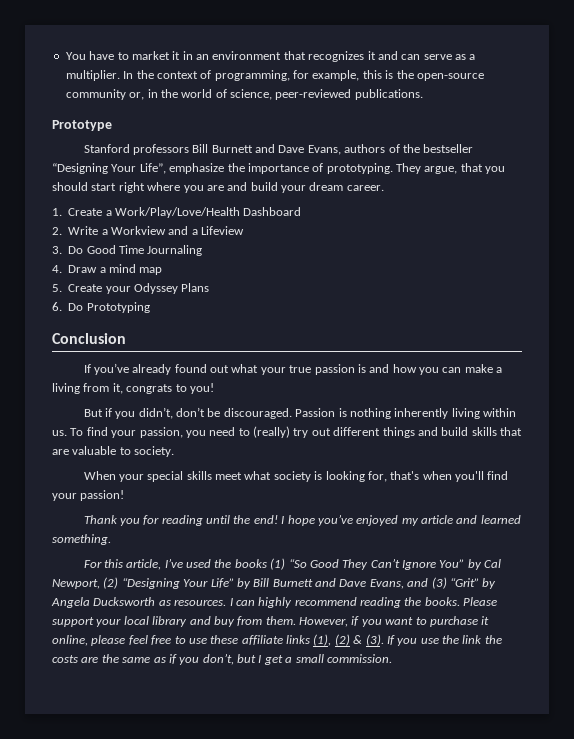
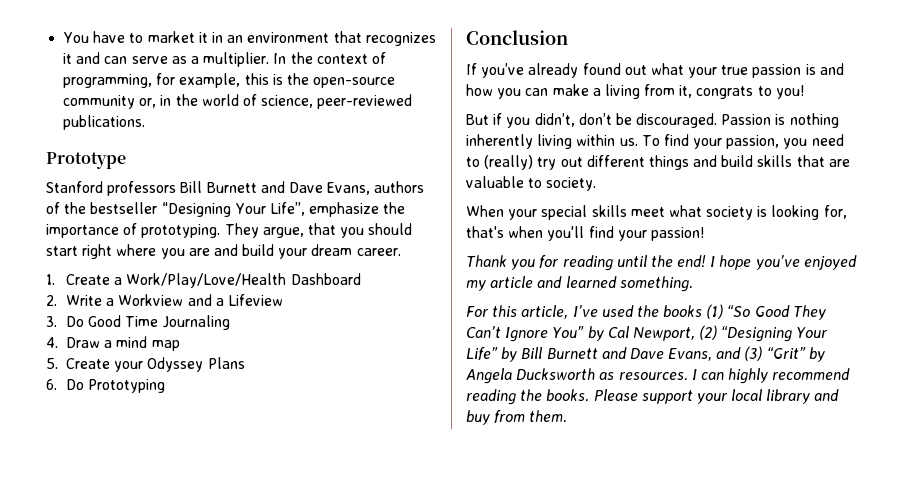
- However, if you want to purchase it online, please feel free to use these affiliate links (1), (2) & (3). If you use the link the costs are the same as if you don’t, but I get a small commission.

